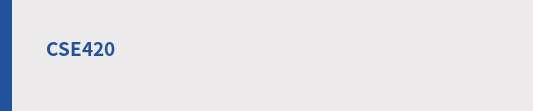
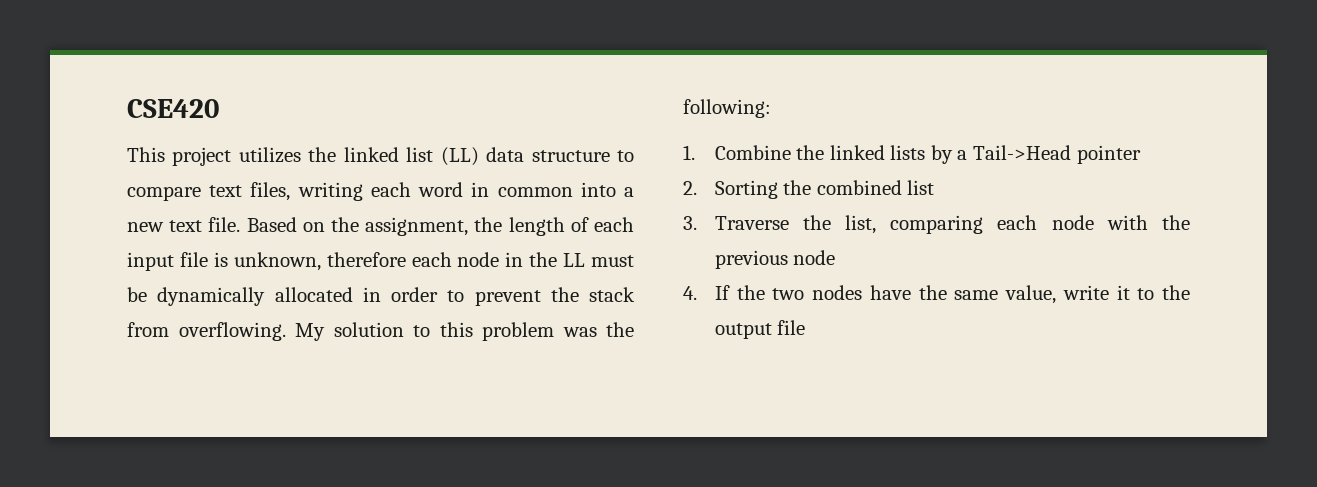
+ This project utilizes the linked list (LL) data structure to compare text files, writing each word in common into a new text file. Based on the assignment, the length of each input file is unknown, therefore each node in the LL must be dynamically allocated in order to prevent the stack from overflowing. My solution to this problem was the following:
+ 1. Combine the linked lists by a Tail->Head pointer
+ 2. Sorting the combined list
+ 3. Traverse the list, comparing each node with the previous node
+ 4. If the two nodes have the same value, write it to the output file

